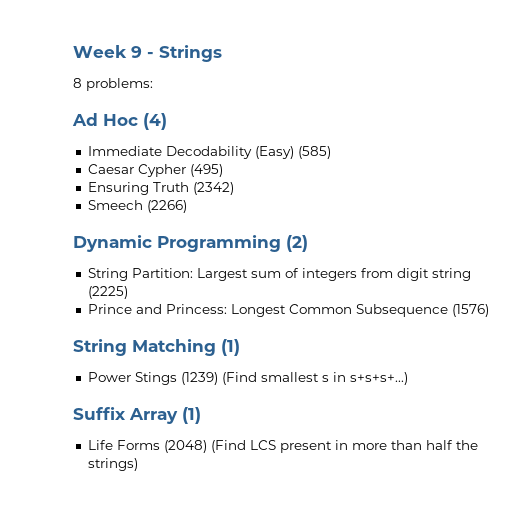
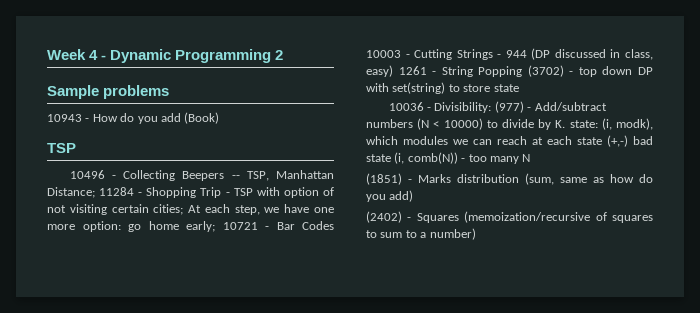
- Week 9 - Strings
- 8 problems:
- Ad Hoc (4)
- Immediate Decodability (Easy) (585)
- Caesar Cypher (495)
- Ensuring Truth (2342)
- Smeech (2266)
- Dynamic Programming (2)
- String Partition: Largest sum of integers from digit string (2225)
- Prince and Princess: Longest Common Subsequence (1576)
- String Matching (1)
- Power Stings (1239) (Find smallest s in s+s+s+...)
- Suffix Array (1)
- Life Forms (2048) (Find LCS present in more than half the strings)
+ Week 4 - Dynamic Programming 2
+ Sample problems
+ 10943 - How do you add (Book)
+ TSP
+ 10496 - Collecting Beepers -- TSP, Manhattan Distance; 11284 - Shopping Trip - TSP with option of not visiting certain cities; At each step, we have one more option: go home early; 10721 - Bar Codes 10003 - Cutting Strings - 944 (DP discussed in class, easy) 1261 - String Popping (3702) - top down DP with set(string) to store state
+ 10036 - Divisibility: (977) - Add/subtract numbers (N < 10000) to divide by K. state: (i, modk), which modules we can reach at each state (+,-) bad state (i, comb(N)) - too many N
+ (1851) - Marks distribution (sum, same as how do you add)
+ (2402) - Squares (memoization/recursive of squares to sum to a number)

